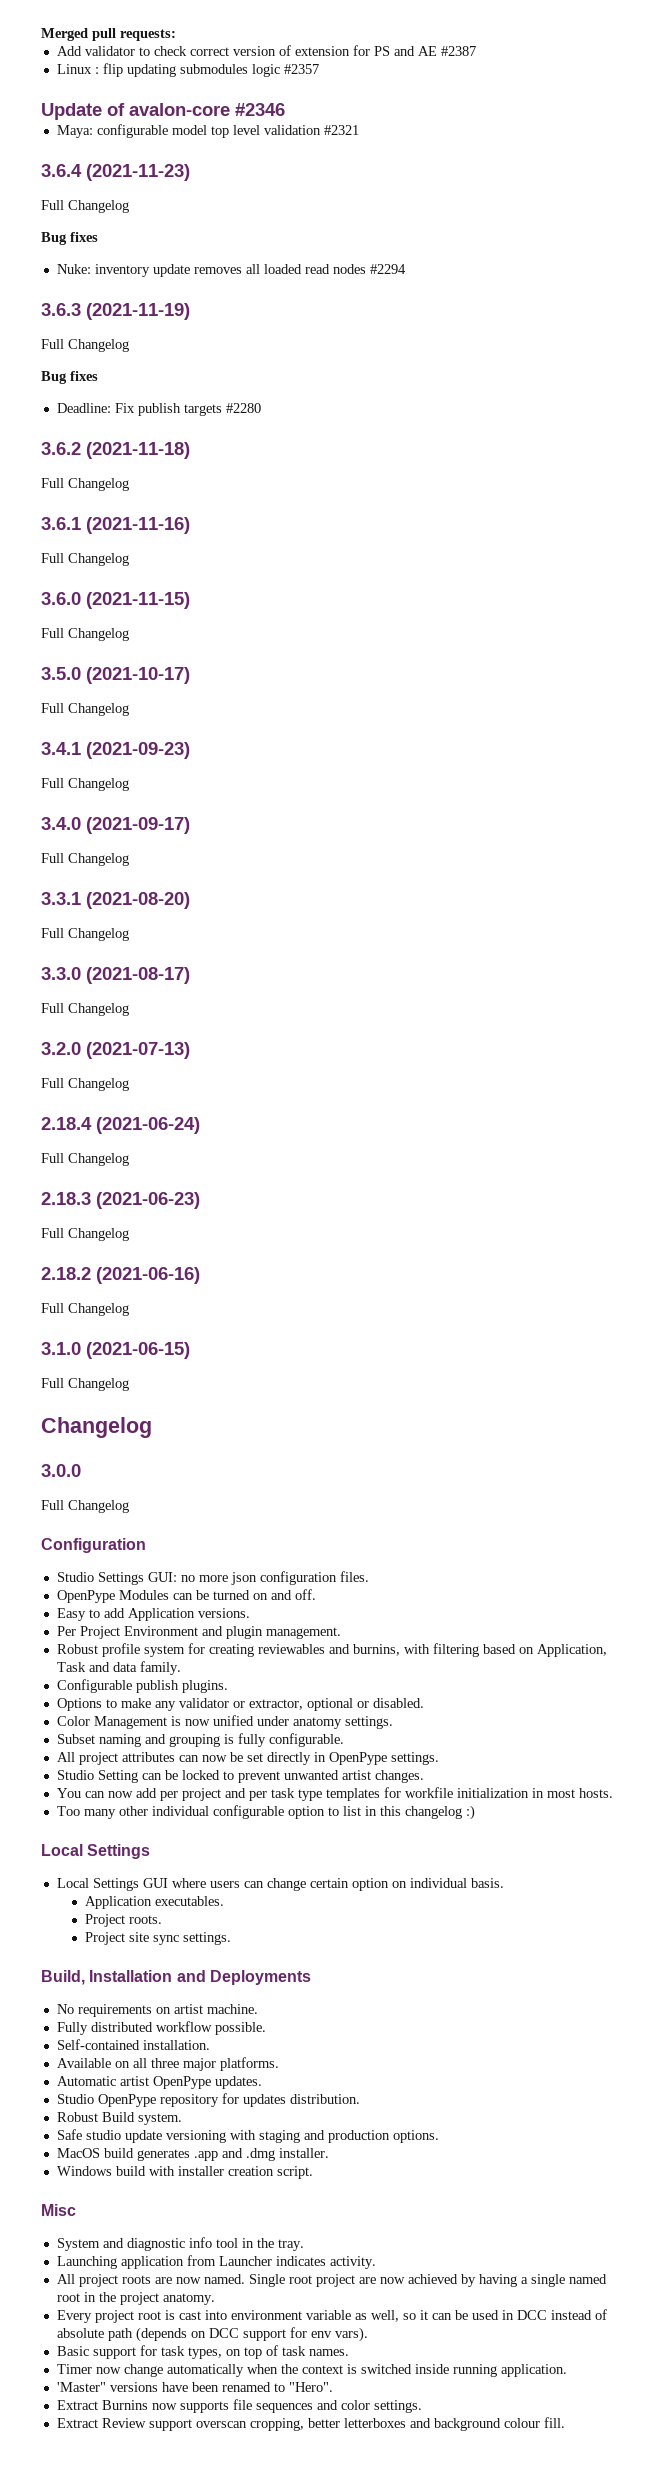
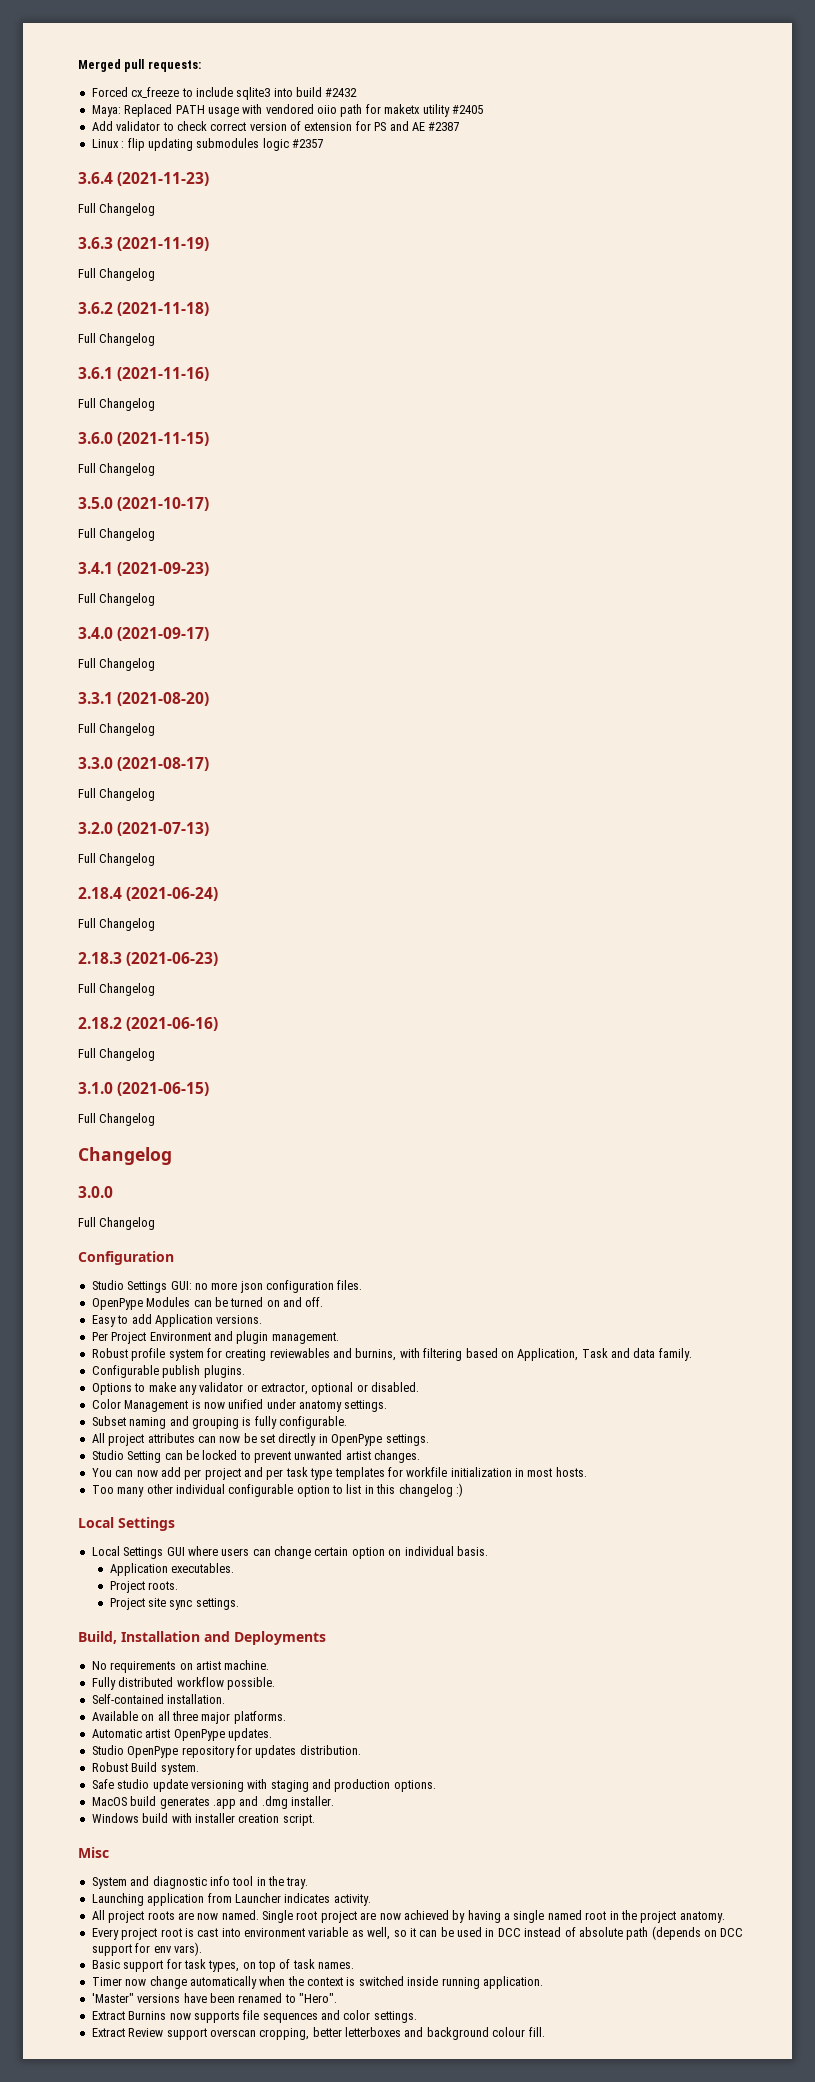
+ Forced cx_freeze to include sqlite3 into build #2432
+ Maya: Replaced PATH usage with vendored oiio path for maketx utility #2405
- Update of avalon-core #2346
- Maya: configurable model top level validation #2321
  3.6.4 (2021-11-23)
  Full Changelog
- Bug fixes
- Nuke: inventory update removes all loaded read nodes #2294
  3.6.3 (2021-11-19)
  Full Changelog
- Bug fixes
- Deadline: Fix publish targets #2280

